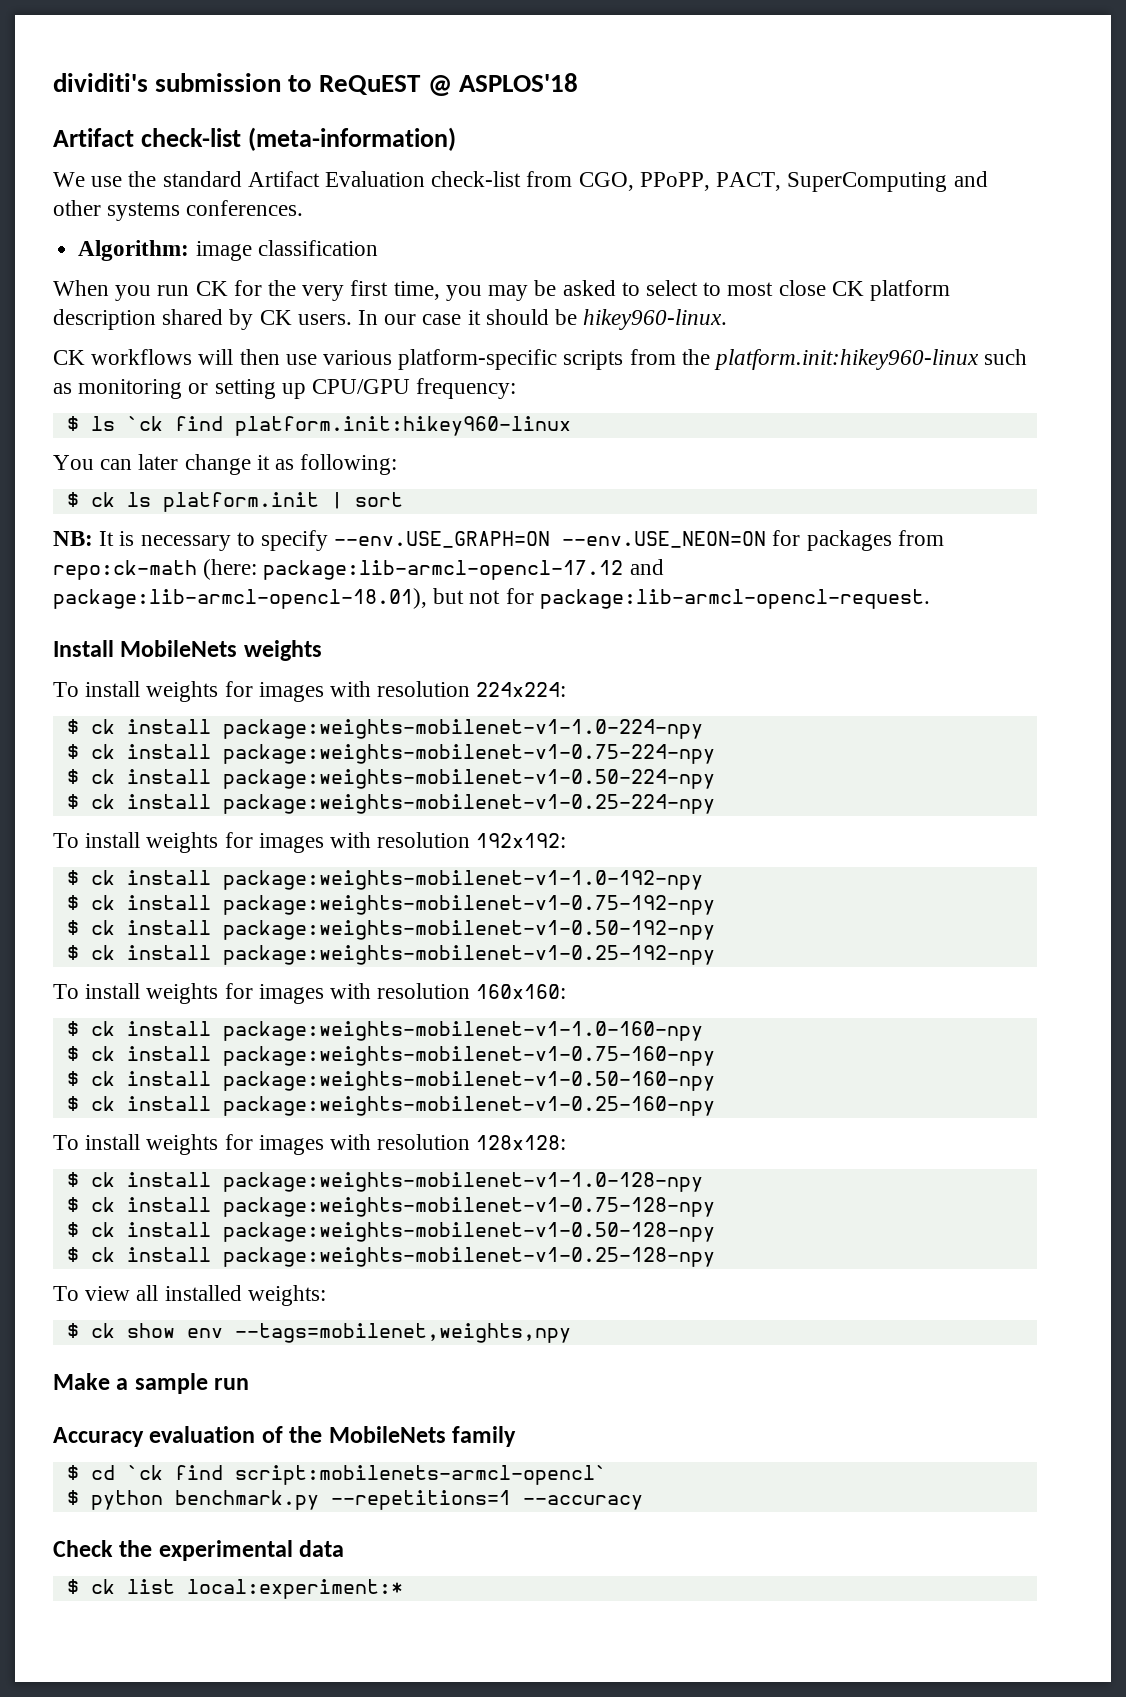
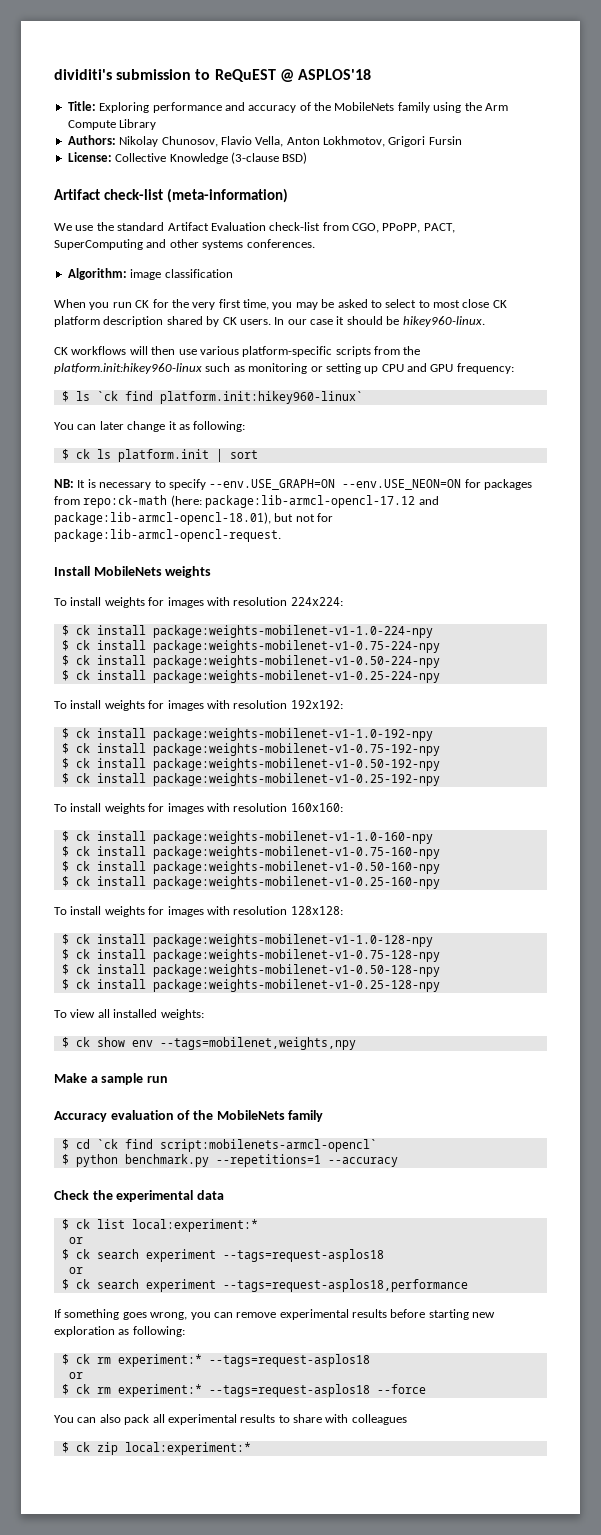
+ Title: Exploring performance and accuracy of the MobileNets family using the Arm Compute Library
+ Authors: Nikolay Chunosov, Flavio Vella, Anton Lokhmotov, Grigori Fursin
+ License: Collective Knowledge (3-clause BSD)
- CK workflows will then use various platform-specific scripts from the platform.init:hikey960-linux such as monitoring or setting up CPU/GPU frequency:
+ CK workflows will then use various platform-specific scripts from the platform.init:hikey960-linux such as monitoring or setting up CPU and GPU frequency:
- $ ls `ck find platform.init:hikey960-linux
+ $ ls `ck find platform.init:hikey960-linux`
  $ ck list local:experiment:*
+ or
+ $ ck search experiment --tags=request-asplos18
+ or
+ $ ck search experiment --tags=request-asplos18,performance
+ If something goes wrong, you can remove experimental results before starting new exploration as following:
+ $ ck rm experiment:* --tags=request-asplos18
+ or
+ $ ck rm experiment:* --tags=request-asplos18 --force
+ You can also pack all experimental results to share with colleagues
+ $ ck zip local:experiment:*

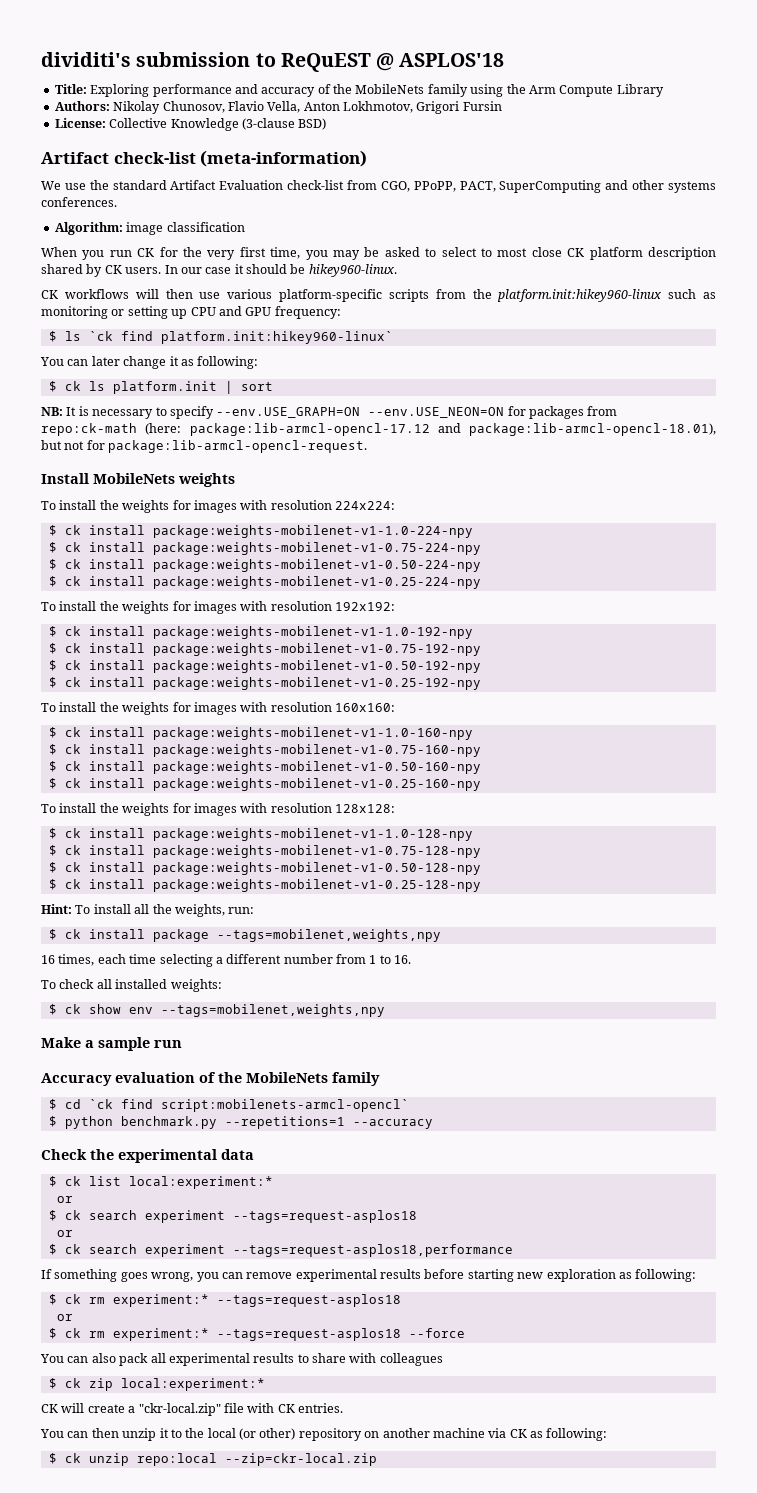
- To install weights for images with resolution 224x224:
+ To install the weights for images with resolution 224x224:
- To install weights for images with resolution 192x192:
+ To install the weights for images with resolution 192x192:
- To install weights for images with resolution 160x160:
+ To install the weights for images with resolution 160x160:
- To install weights for images with resolution 128x128:
+ To install the weights for images with resolution 128x128:
- To view all installed weights:
+ Hint: To install all the weights, run:
+ $ ck install package --tags=mobilenet,weights,npy
+ 16 times, each time selecting a different number from 1 to 16.
+ To check all installed weights:
+ CK will create a "ckr-local.zip" file with CK entries.
+ You can then unzip it to the local (or other) repository on another machine via CK as following:
+ $ ck unzip repo:local --zip=ckr-local.zip

